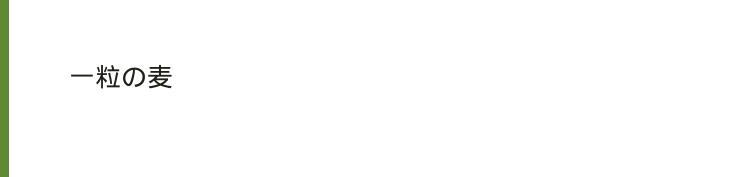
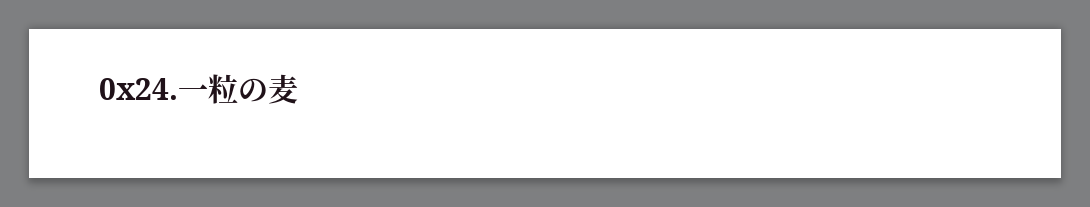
+ 0x24.

